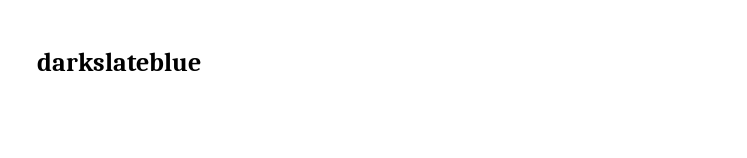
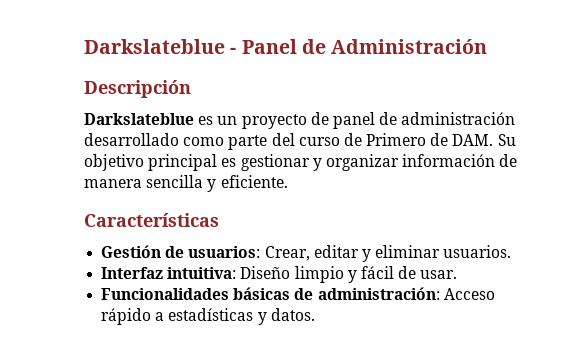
- darkslateblue
+ Darkslateblue - Panel de Administración
+ Descripción
+ Darkslateblue es un proyecto de panel de administración desarrollado como parte del curso de Primero de DAM. Su objetivo principal es gestionar y organizar información de manera sencilla y eficiente.
+ Características
+ Gestión de usuarios: Crear, editar y eliminar usuarios.
+ Interfaz intuitiva: Diseño limpio y fácil de usar.
+ Funcionalidades básicas de administración: Acceso rápido a estadísticas y datos.

